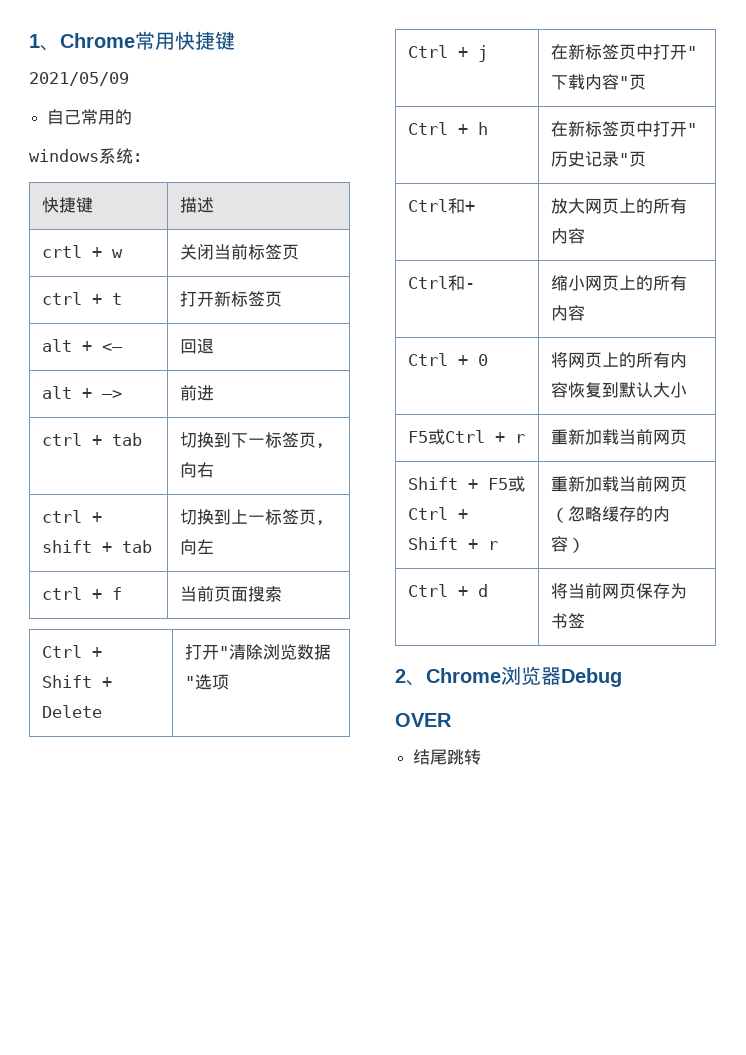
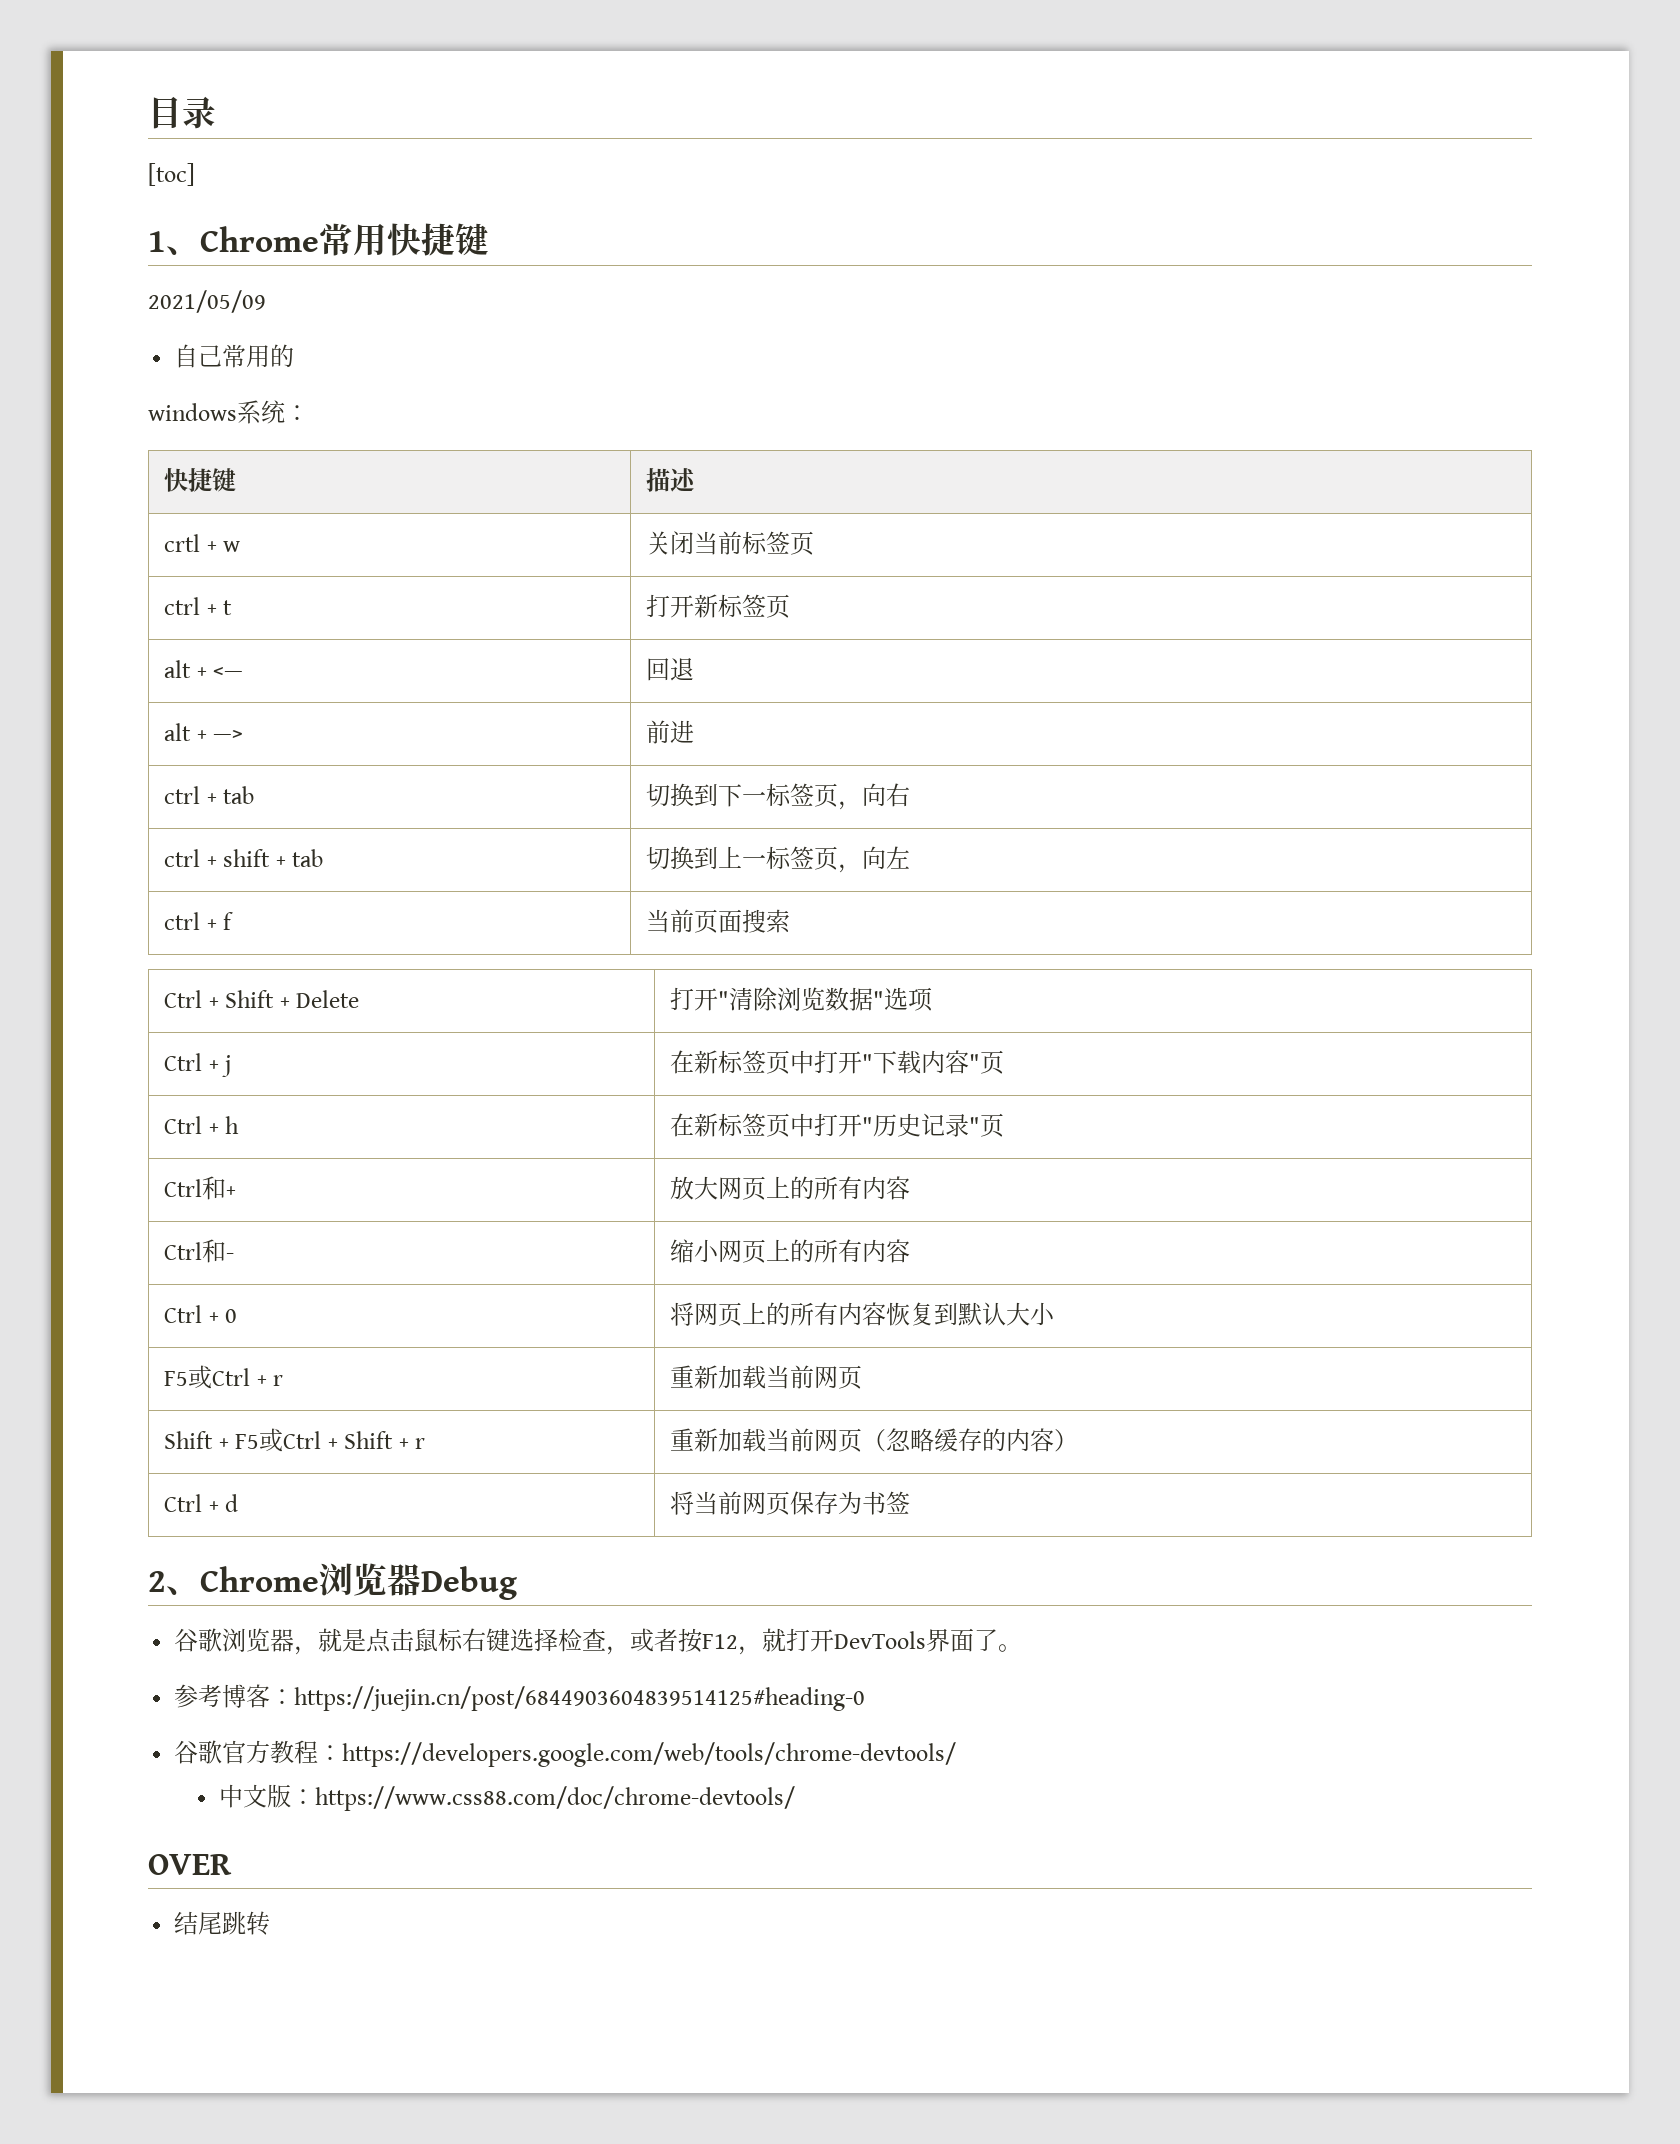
+ 目录
+ [toc]
+ 谷歌浏览器，就是点击鼠标右键选择检查，或者按F12，就打开DevTools界面了。
+ 参考博客：https://juejin.cn/post/6844903604839514125#heading-0
+ 谷歌官方教程：https://developers.google.com/web/tools/chrome-devtools/
+ 中文版：https://www.css88.com/doc/chrome-devtools/

